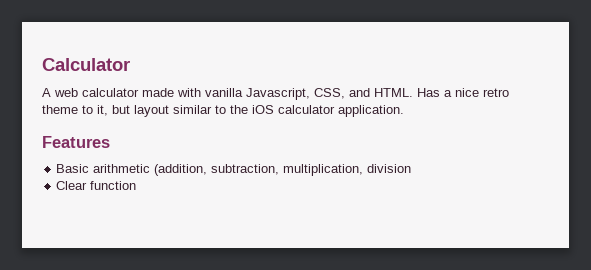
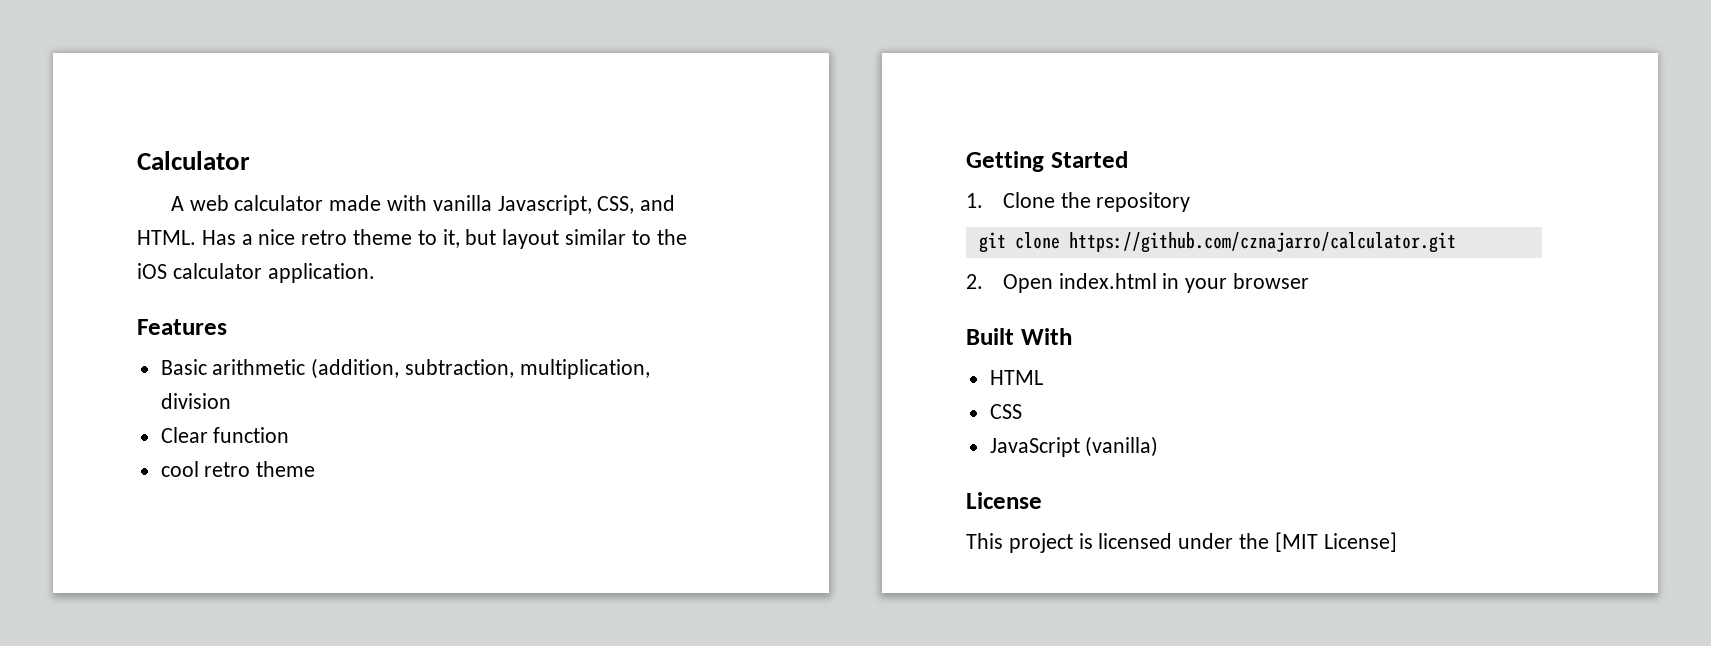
+ cool retro theme
+ Getting Started
+ 1. Clone the repository
+ git clone https://github.com/cznajarro/calculator.git
+ 2. Open index.html in your browser
+ Built With
+ HTML
+ CSS
+ JavaScript (vanilla)
+ License
+ This project is licensed under the [MIT License]

